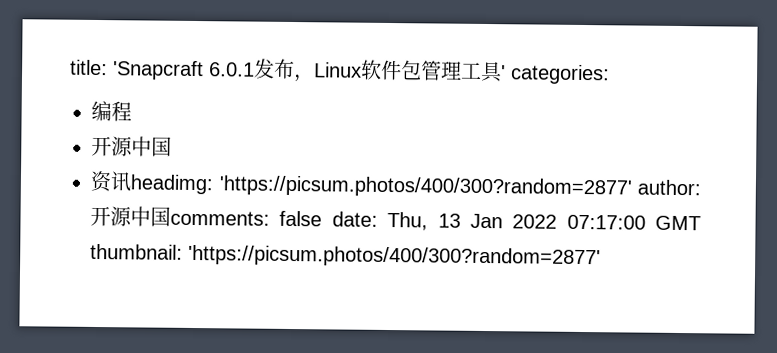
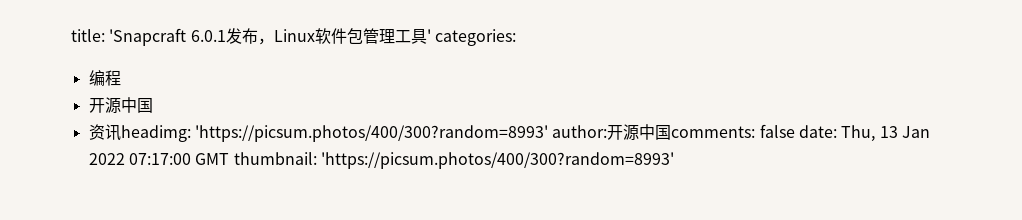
- 资讯headimg: 'https://picsum.photos/400/300?random=2877' author:开源中国comments: false date: Thu, 13 Jan 2022 07:17:00 GMT thumbnail: 'https://picsum.photos/400/300?random=2877'
+ 资讯headimg: 'https://picsum.photos/400/300?random=8993' author:开源中国comments: false date: Thu, 13 Jan 2022 07:17:00 GMT thumbnail: 'https://picsum.photos/400/300?random=8993'

